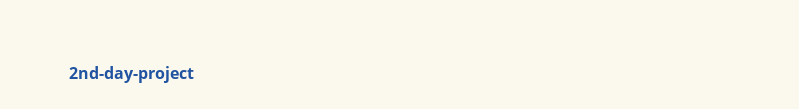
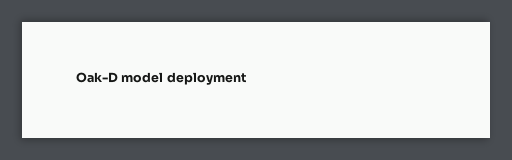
- 2nd-day-project
+ Oak-D model deployment

